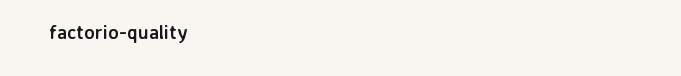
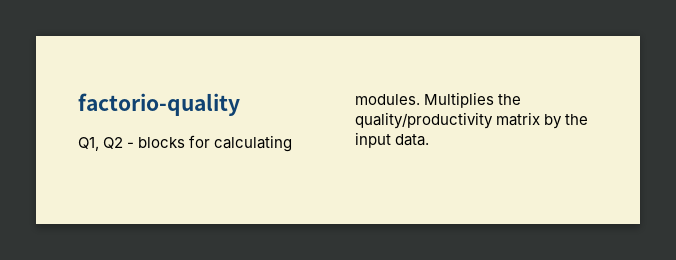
+ Q1, Q2 - blocks for calculating modules. Multiplies the quality/productivity matrix by the input data.

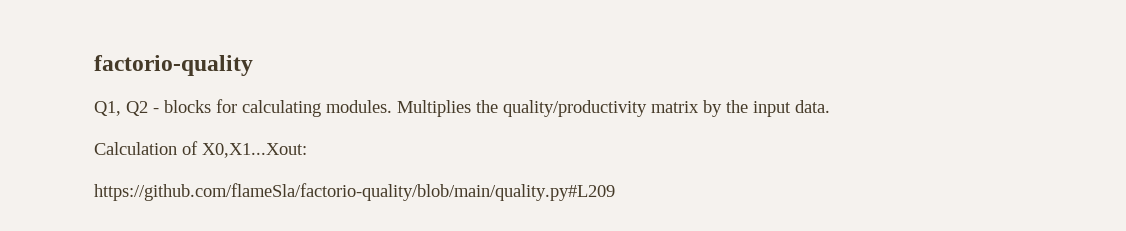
+ Calculation of X0,X1...Xout:
+ https://github.com/flameSla/factorio-quality/blob/main/quality.py#L209

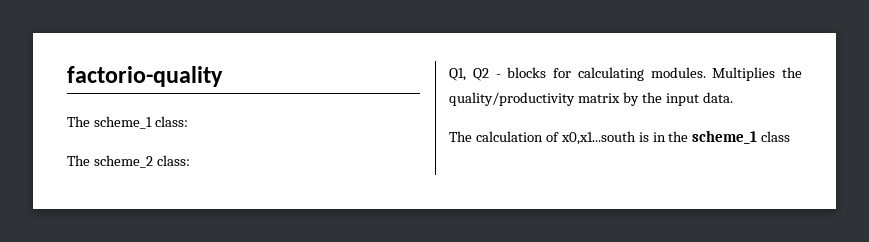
+ The scheme_1 class:
+ The scheme_2 class:
- Calculation of X0,X1...Xout:
- https://github.com/flameSla/factorio-quality/blob/main/quality.py#L209
+ The calculation of x0,x1...south is in the scheme_1 class

